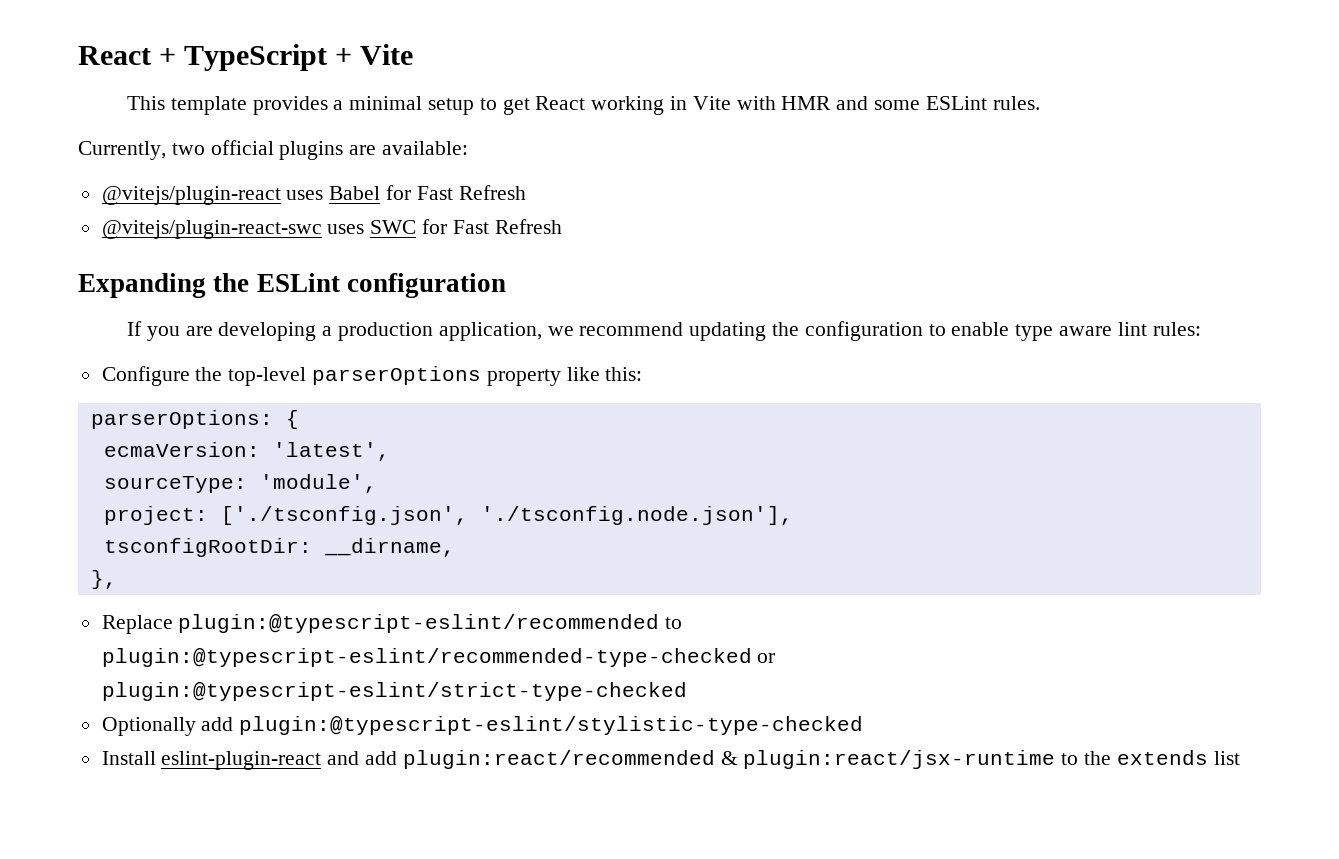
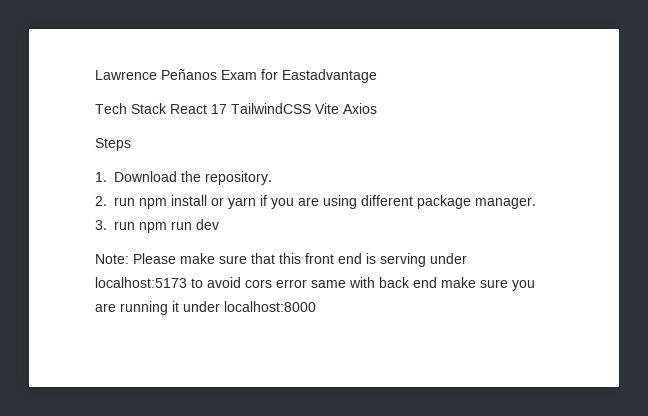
- React + TypeScript + Vite
- This template provides a minimal setup to get React working in Vite with HMR and some ESLint rules.
- Currently, two official plugins are available:
- @vitejs/plugin-react uses Babel for Fast Refresh
- @vitejs/plugin-react-swc uses SWC for Fast Refresh
- Expanding the ESLint configuration
- If you are developing a production application, we recommend updating the configuration to enable type aware lint rules:
- Configure the top-level parserOptions property like this:
- parserOptions: {
- ecmaVersion: 'latest',
- sourceType: 'module',
- project: ['./tsconfig.json', './tsconfig.node.json'],
- tsconfigRootDir: __dirname,
- },
- Replace plugin:@typescript-eslint/recommended to plugin:@typescript-eslint/recommended-type-checked or plugin:@typescript-eslint/strict-type-checked
- Optionally add plugin:@typescript-eslint/stylistic-type-checked
- Install eslint-plugin-react and add plugin:react/recommended & plugin:react/jsx-runtime to the extends list
+ Lawrence Peñanos Exam for Eastadvantage
+ Tech Stack React 17 TailwindCSS Vite Axios
+ Steps
+ 1. Download the repository.
+ 2. run npm install or yarn if you are using different package manager.
+ 3. run npm run dev
+ Note: Please make sure that this front end is serving under localhost:5173 to avoid cors error same with back end make sure you are running it under localhost:8000

